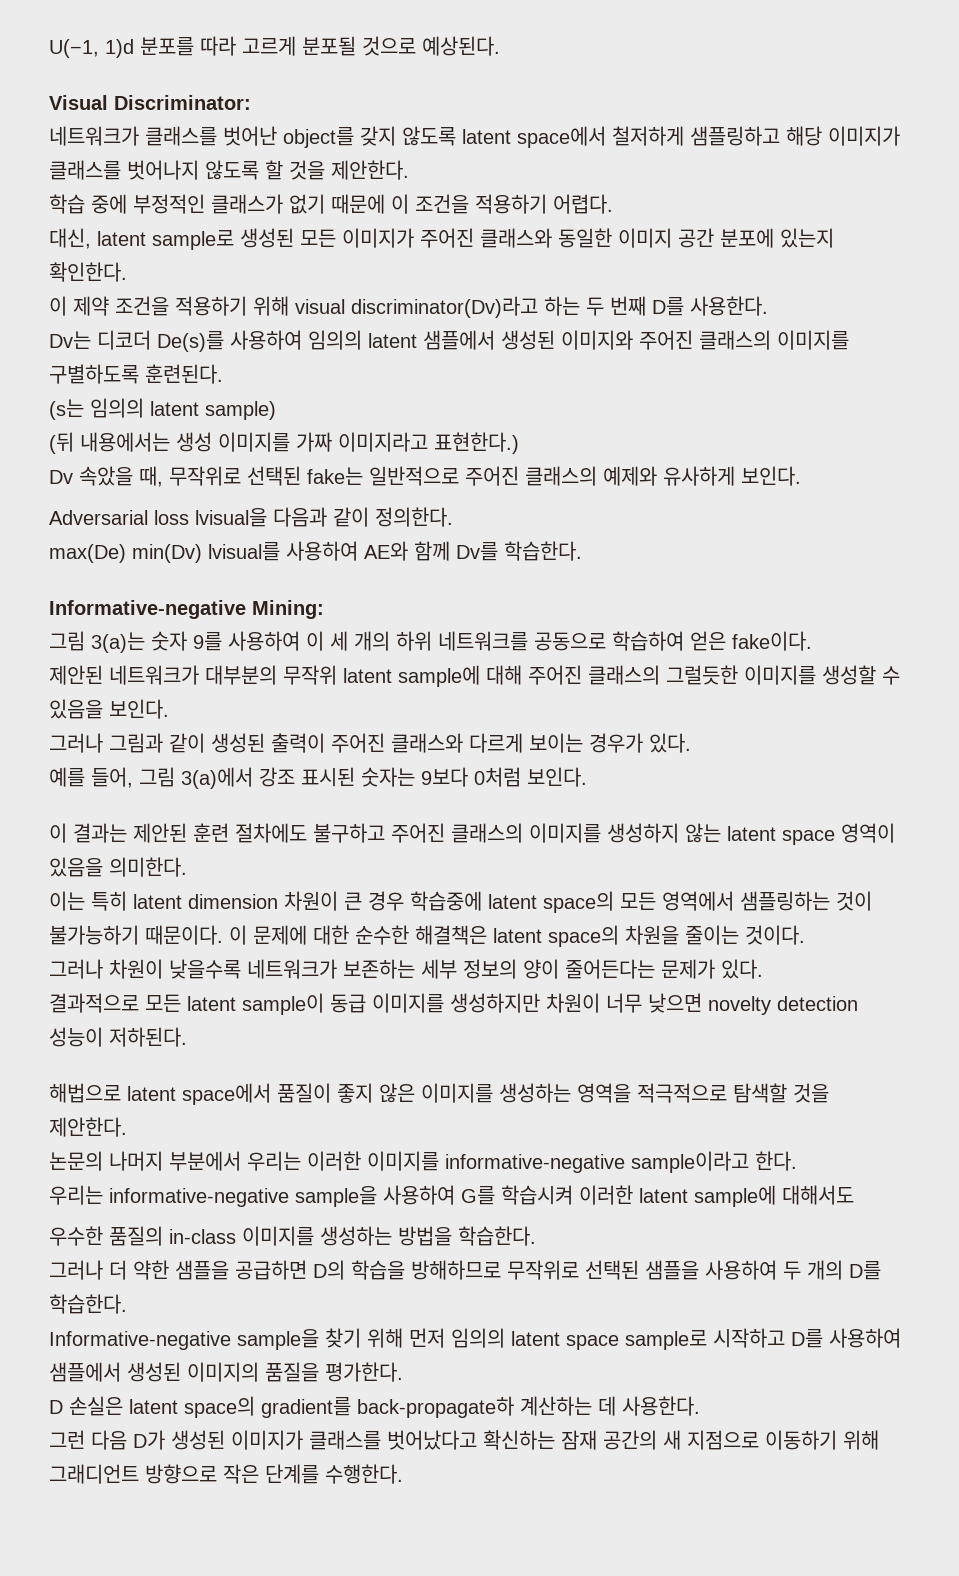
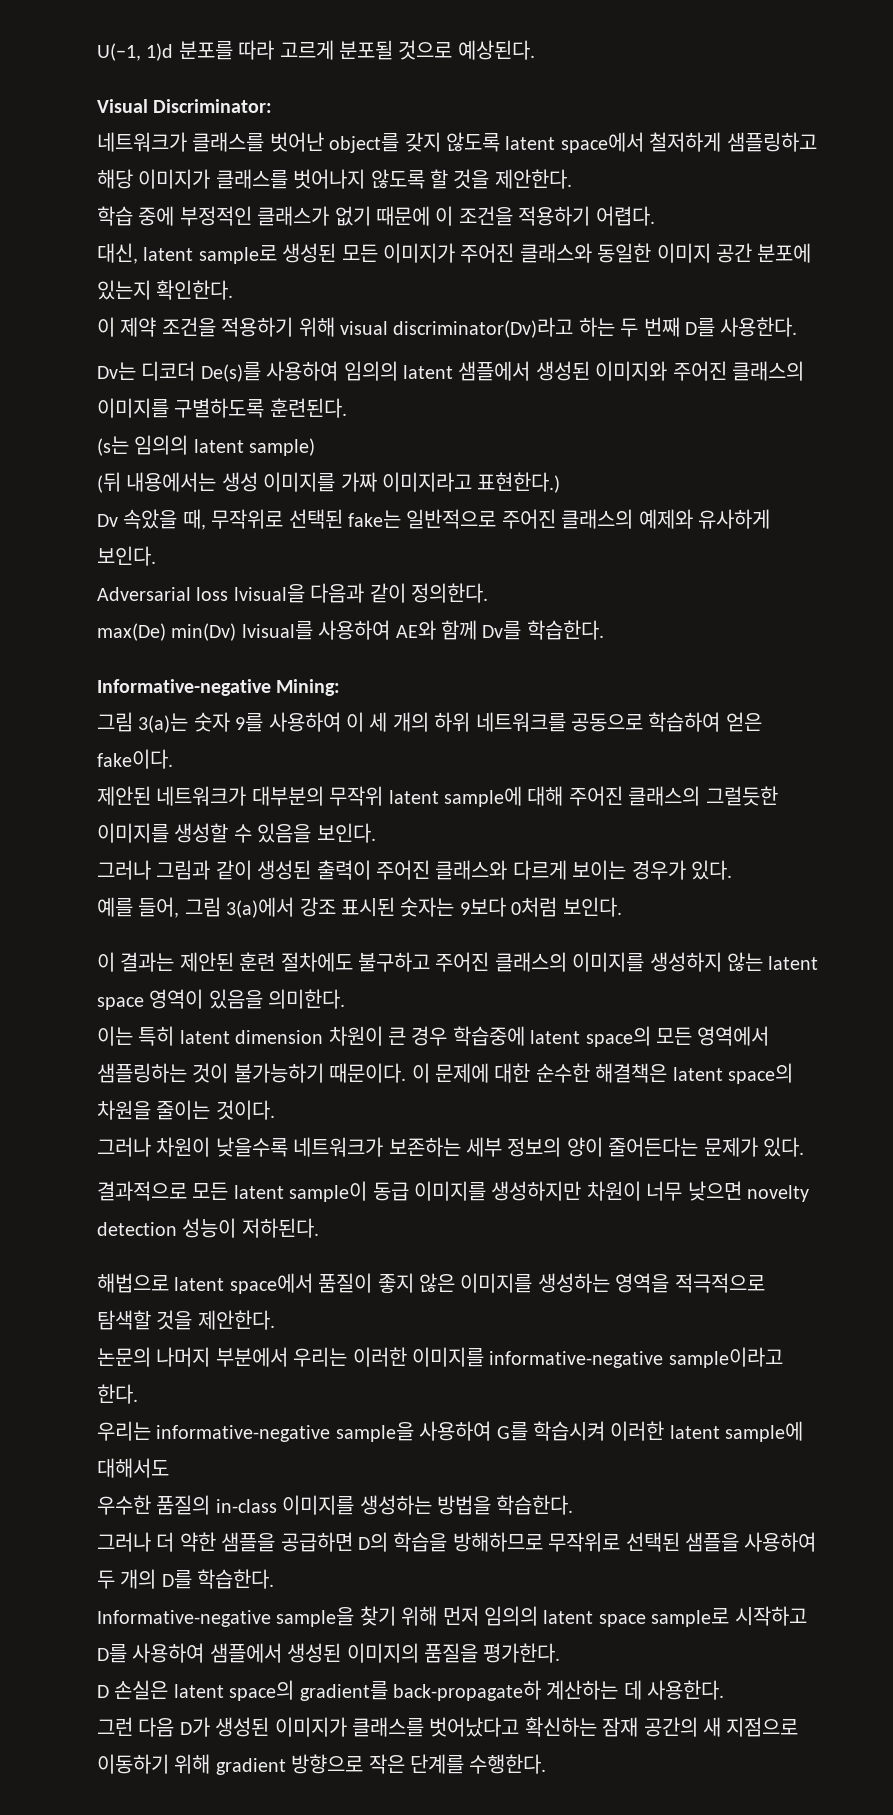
- 그런 다음 D가 생성된 이미지가 클래스를 벗어났다고 확신하는 잠재 공간의 새 지점으로 이동하기 위해 그래디언트 방향으로 작은 단계를 수행한다.
+ 그런 다음 D가 생성된 이미지가 클래스를 벗어났다고 확신하는 잠재 공간의 새 지점으로 이동하기 위해 gradient 방향으로 작은 단계를 수행한다.

